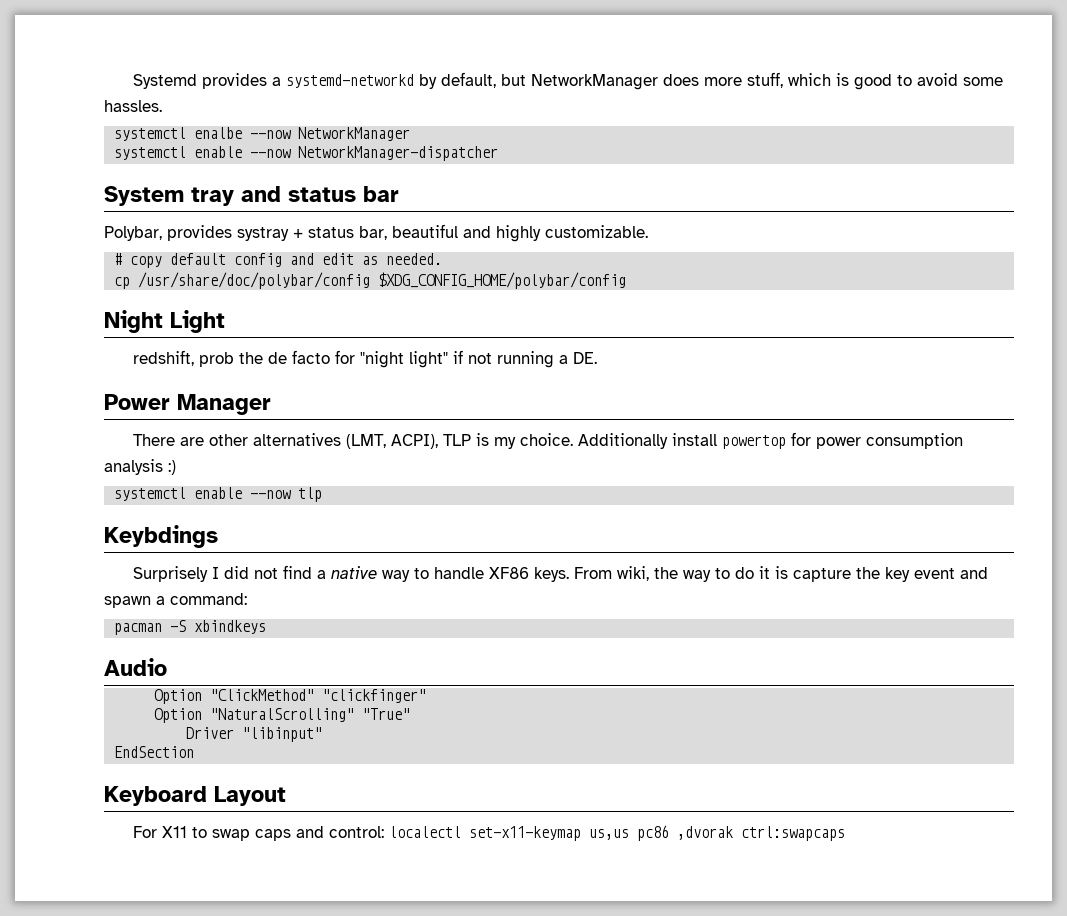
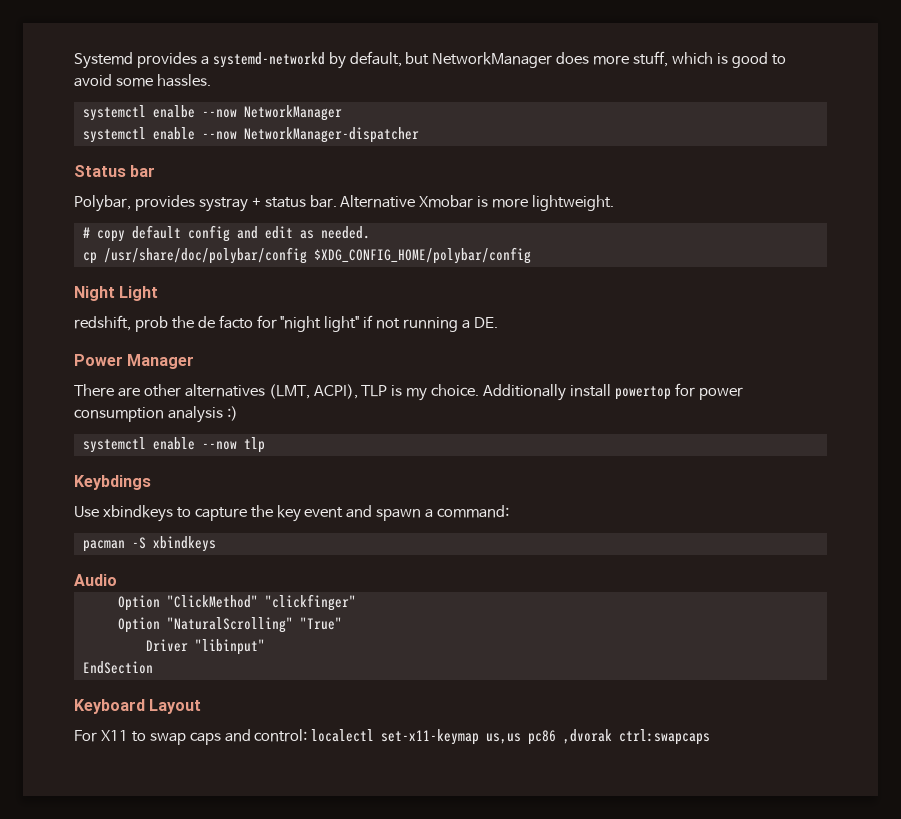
- System tray and status bar
+ Status bar
- Polybar, provides systray + status bar, beautiful and highly customizable.
+ Polybar, provides systray + status bar. Alternative Xmobar is more lightweight.
- Surprisely I did not find a native way to handle XF86 keys. From wiki, the way to do it is capture the key event and spawn a command:
+ Use xbindkeys to capture the key event and spawn a command:

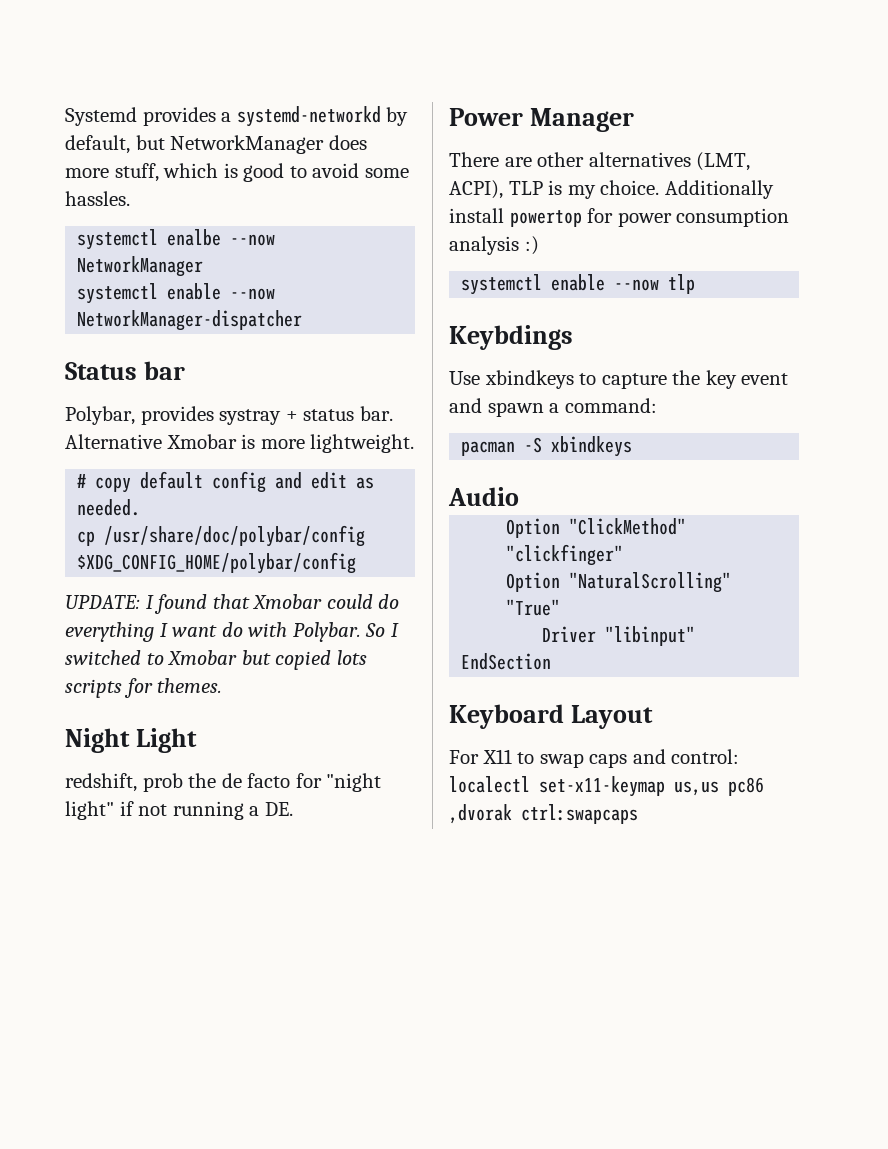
+ UPDATE: I found that Xmobar could do everything I want do with Polybar. So I switched to Xmobar but copied lots scripts for themes.

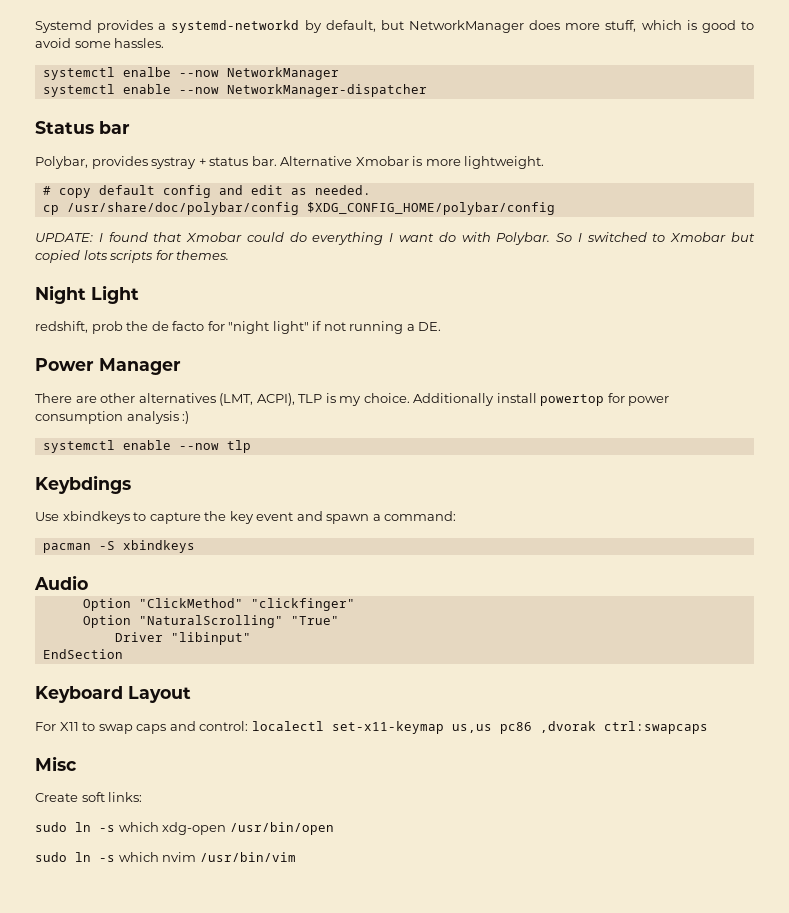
+ Misc
+ Create soft links:
+ sudo ln -s which xdg-open /usr/bin/open
+ sudo ln -s which nvim /usr/bin/vim

